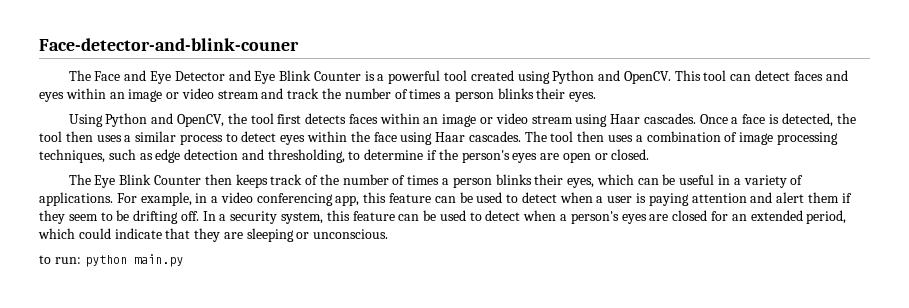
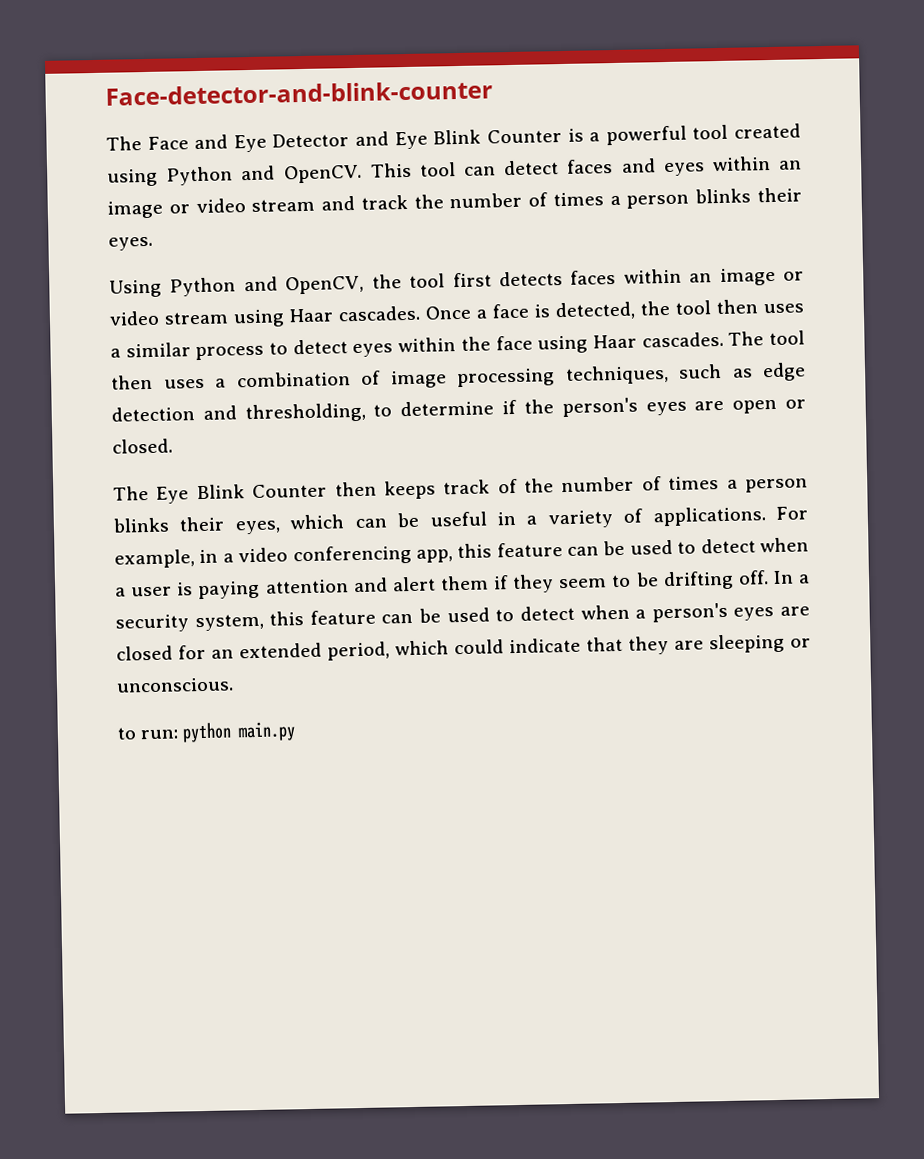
- Face-detector-and-blink-couner
+ Face-detector-and-blink-counter

